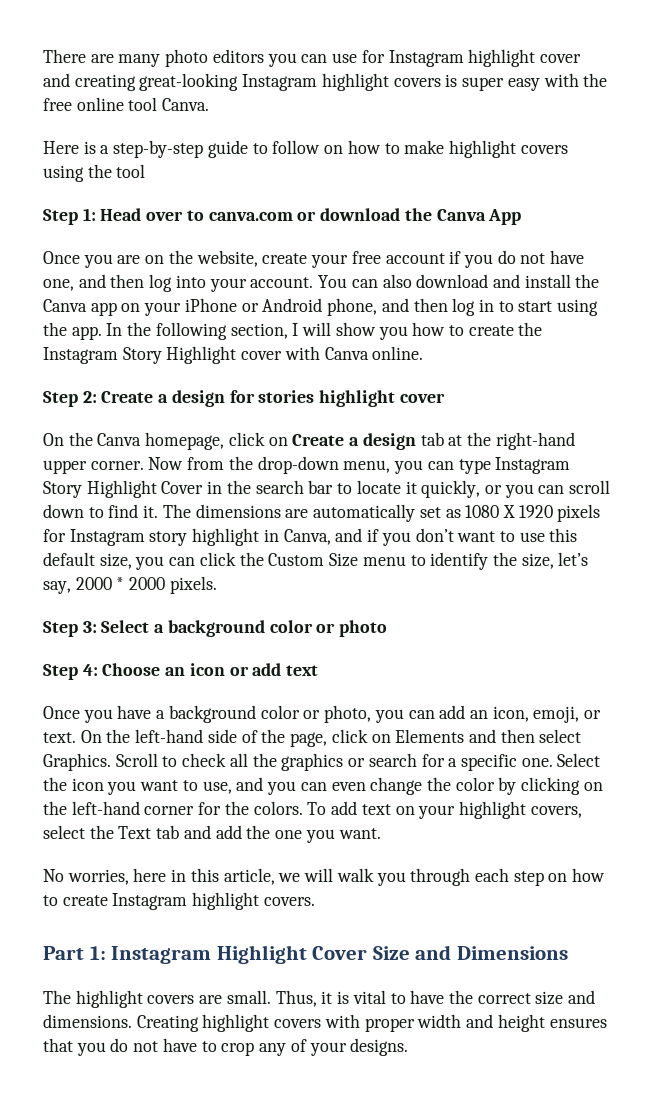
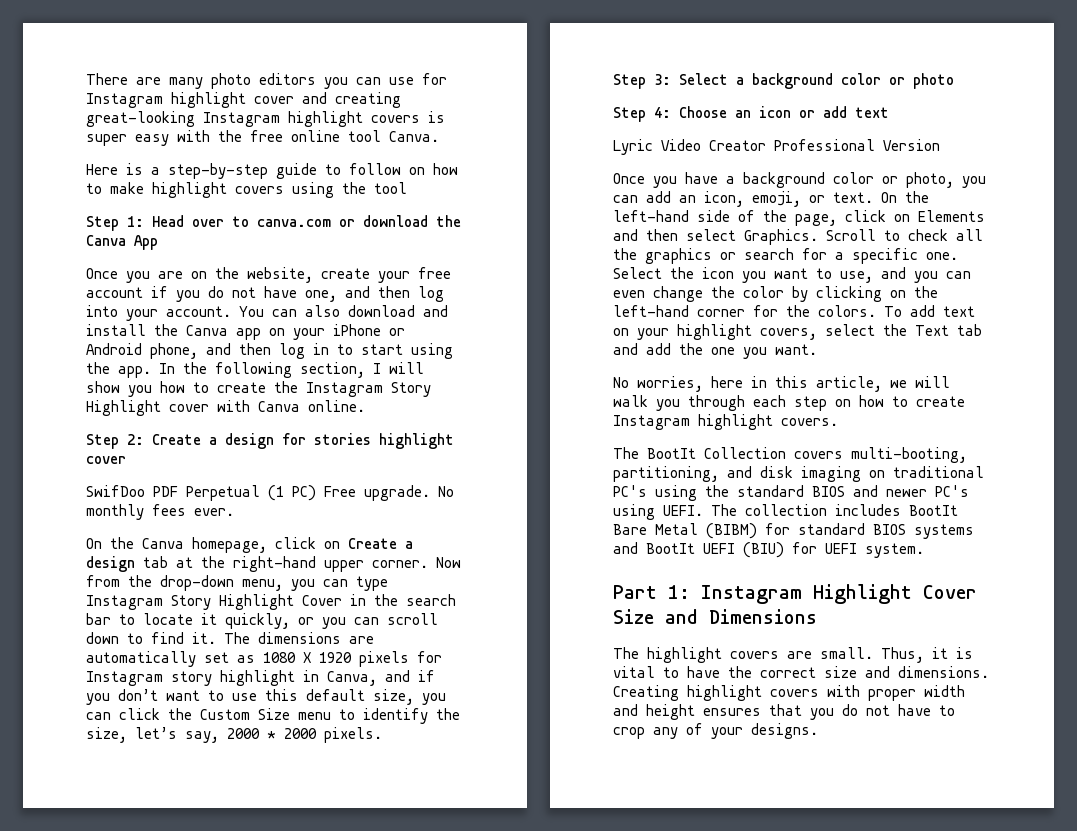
+ SwifDoo PDF Perpetual (1 PC) Free upgrade. No monthly fees ever.
+ Lyric Video Creator Professional Version
+ The BootIt Collection covers multi-booting, partitioning, and disk imaging on traditional PC's using the standard BIOS and newer PC's using UEFI. The collection includes BootIt Bare Metal (BIBM) for standard BIOS systems and BootIt UEFI (BIU) for UEFI system.

